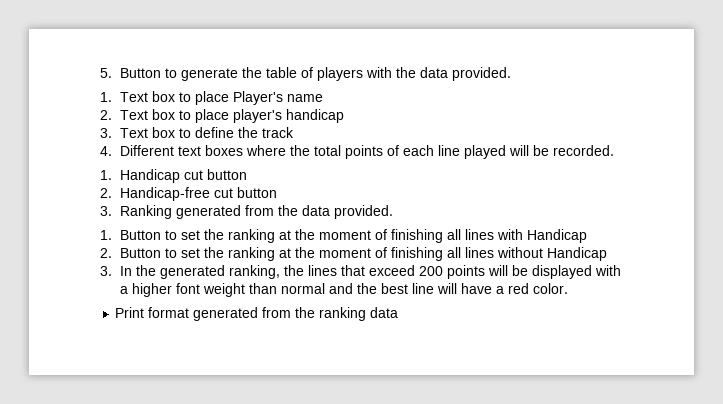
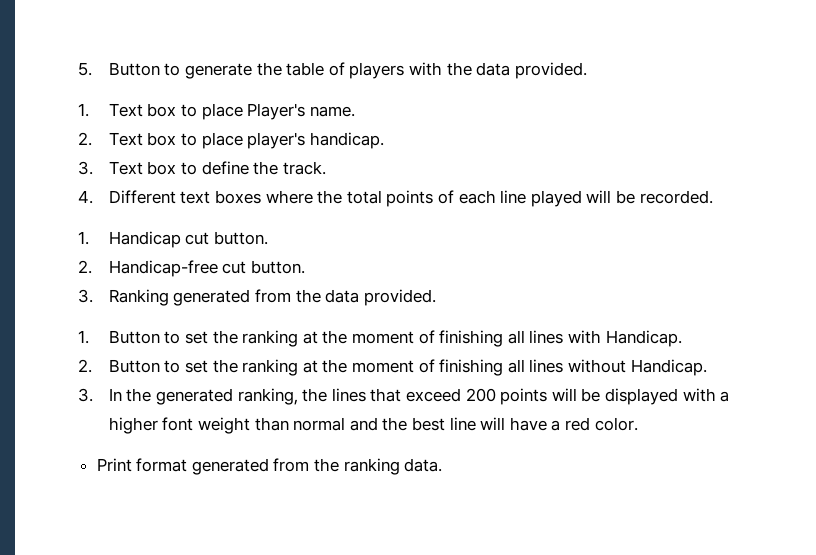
- 1. Text box to place Player's name
+ 1. Text box to place Player's name.
- 2. Text box to place player's handicap
+ 2. Text box to place player's handicap.
- 3. Text box to define the track
+ 3. Text box to define the track.
- 1. Handicap cut button
+ 1. Handicap cut button.
- 2. Handicap-free cut button
+ 2. Handicap-free cut button.
- 1. Button to set the ranking at the moment of finishing all lines with Handicap
+ 1. Button to set the ranking at the moment of finishing all lines with Handicap.
- 2. Button to set the ranking at the moment of finishing all lines without Handicap
+ 2. Button to set the ranking at the moment of finishing all lines without Handicap.
- Print format generated from the ranking data
+ Print format generated from the ranking data.

